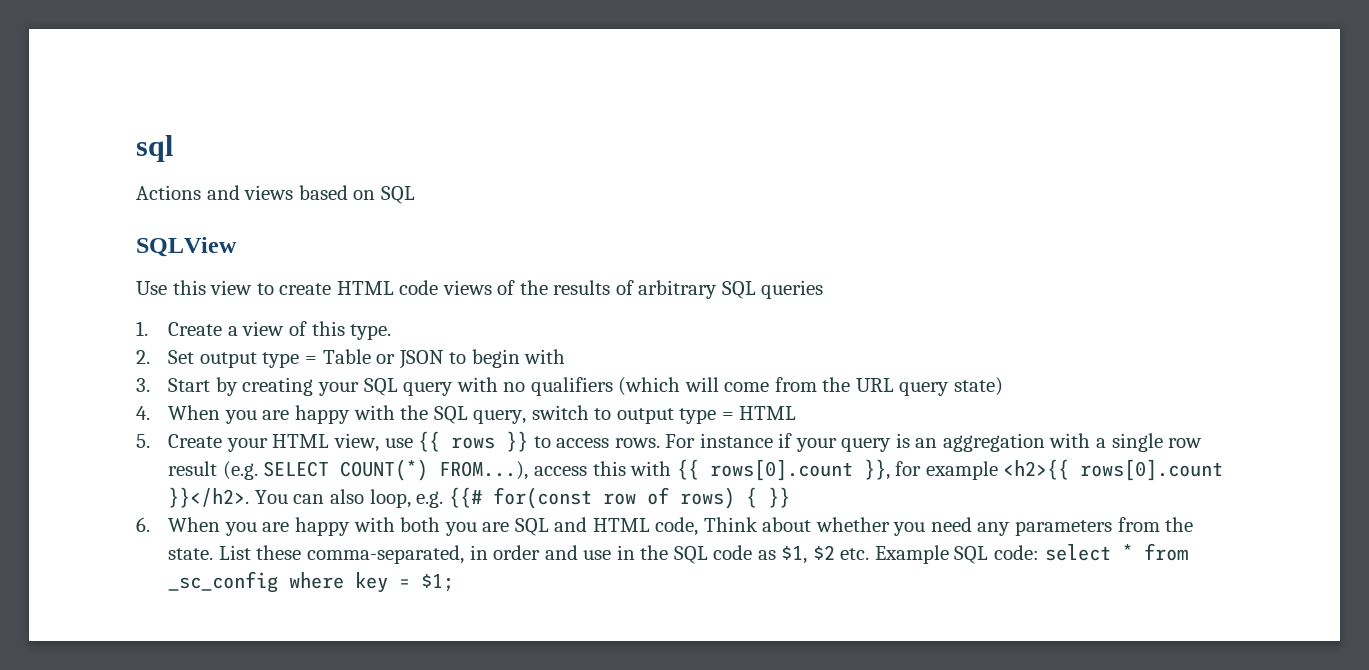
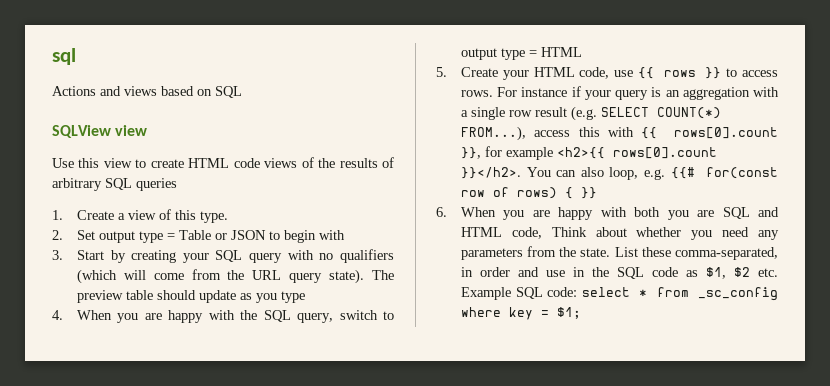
- SQLView
+ SQLView view
- 3. Start by creating your SQL query with no qualifiers (which will come from the URL query state)
+ 3. Start by creating your SQL query with no qualifiers (which will come from the URL query state). The preview table should update as you type
- 5. Create your HTML view, use {{ rows }} to access rows.
+ 5. Create your HTML code, use {{ rows }} to access rows.

